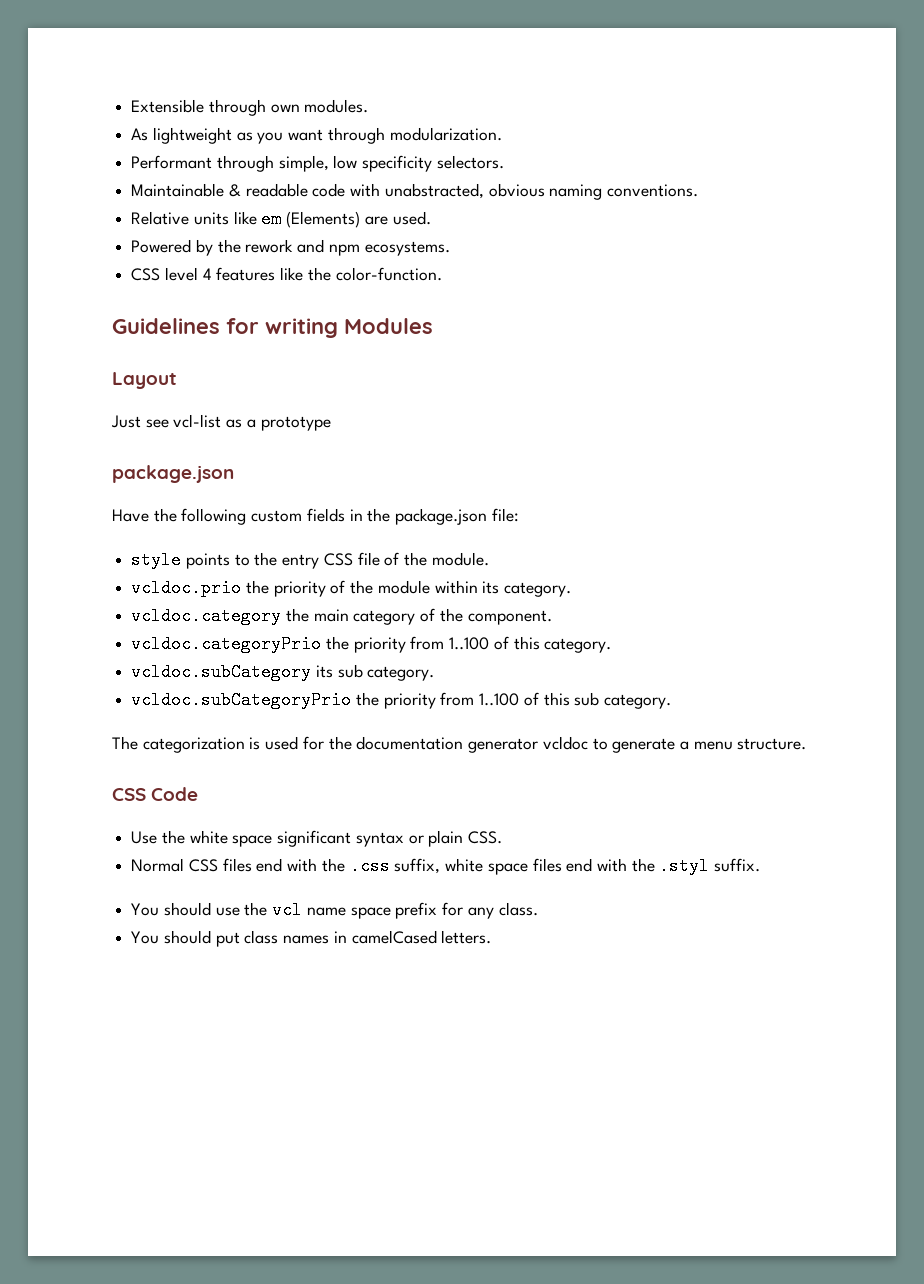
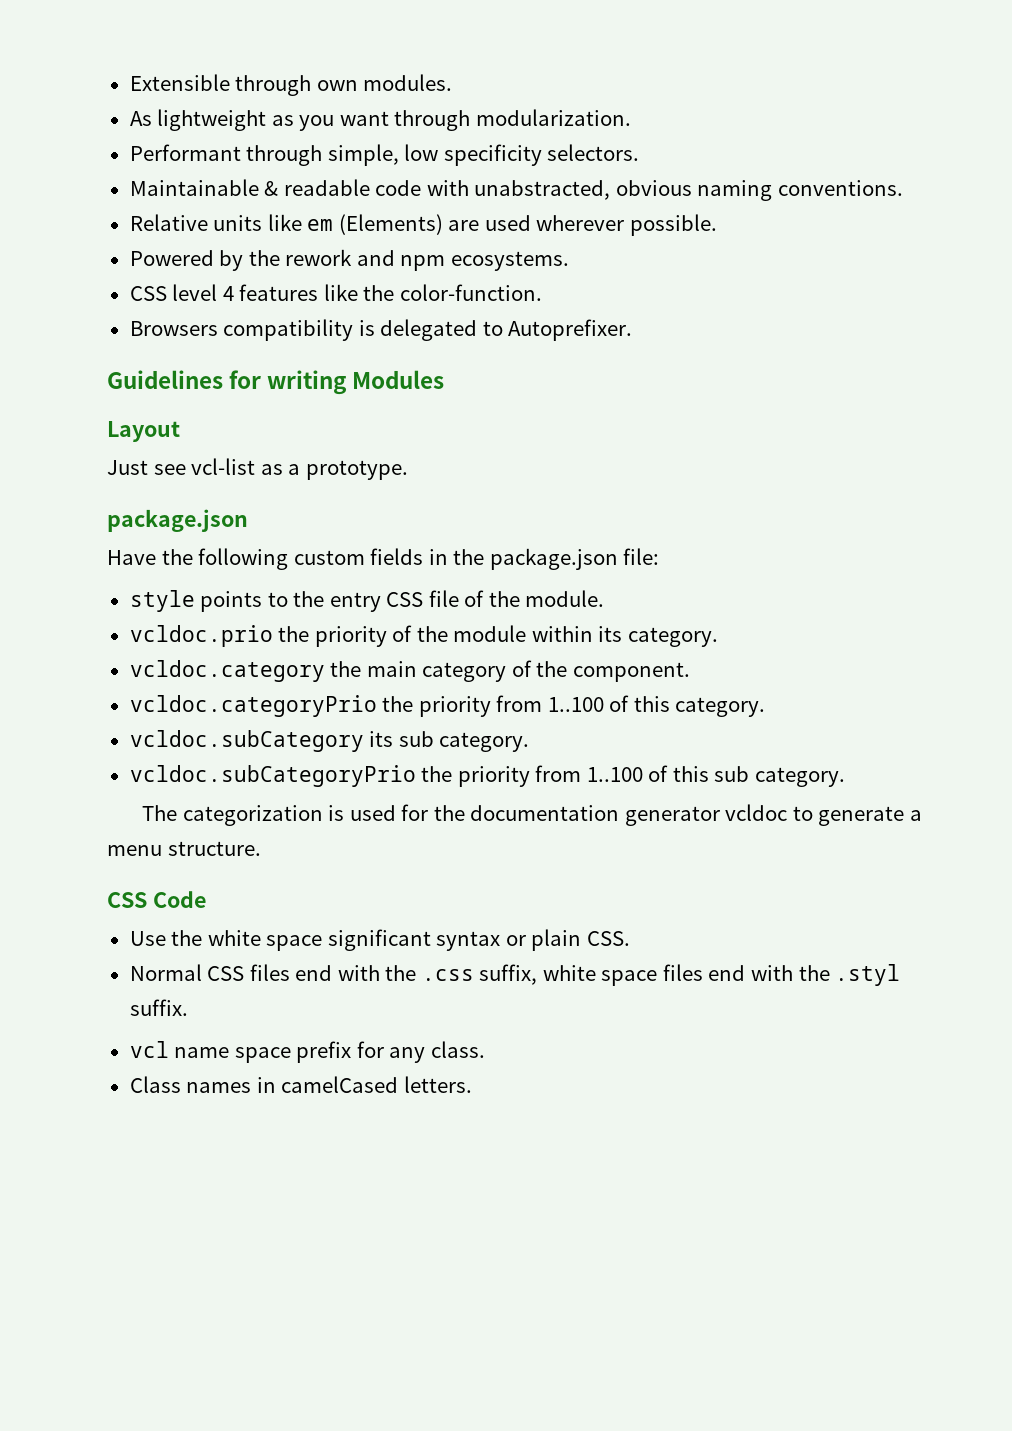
- Relative units like em (Elements) are used.
+ Relative units like em (Elements) are used wherever possible.
+ Browsers compatibility is delegated to Autoprefixer.
- Just see vcl-list as a prototype
+ Just see vcl-list as a prototype.
- You should use the vcl name space prefix for any class.
+ vcl name space prefix for any class.
- You should put class names in camelCased letters.
+ Class names in camelCased letters.

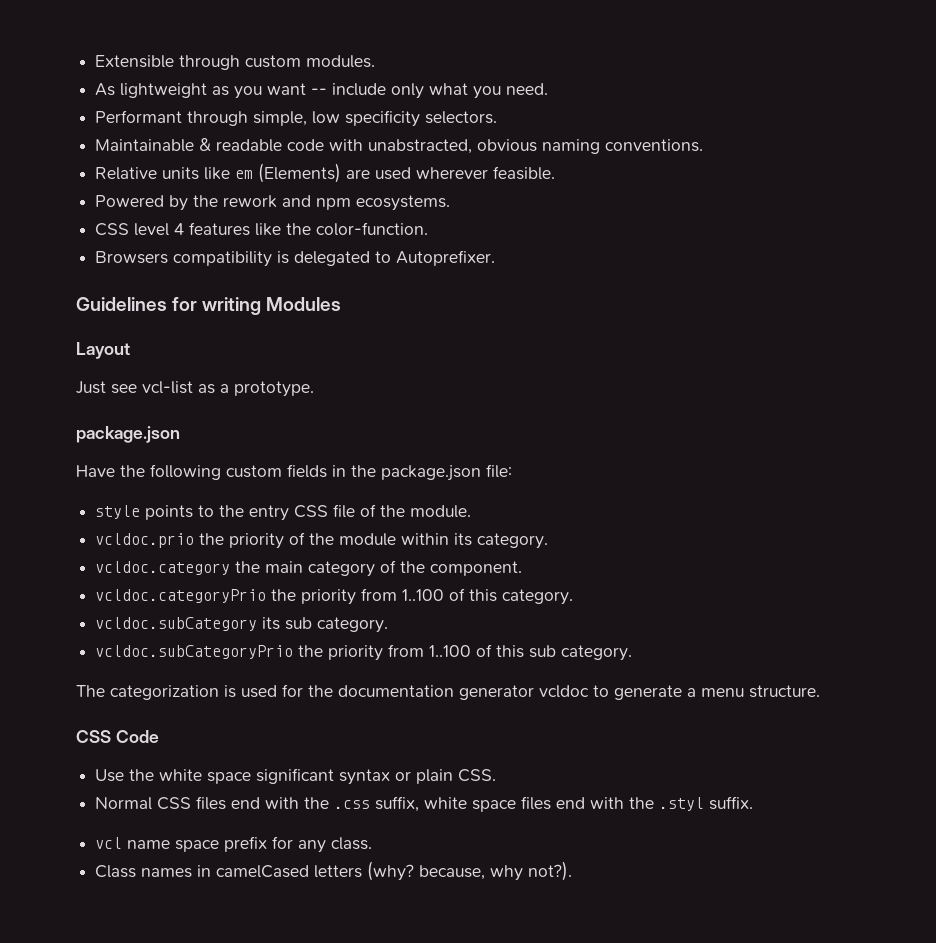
- Extensible through own modules.
+ Extensible through custom modules.
- As lightweight as you want through modularization.
+ As lightweight as you want -- include only what you need.
- Relative units like em (Elements) are used wherever possible.
+ Relative units like em (Elements) are used wherever feasible.
- Class names in camelCased letters.
+ Class names in camelCased letters (why? because, why not?).

